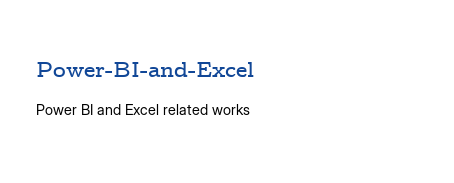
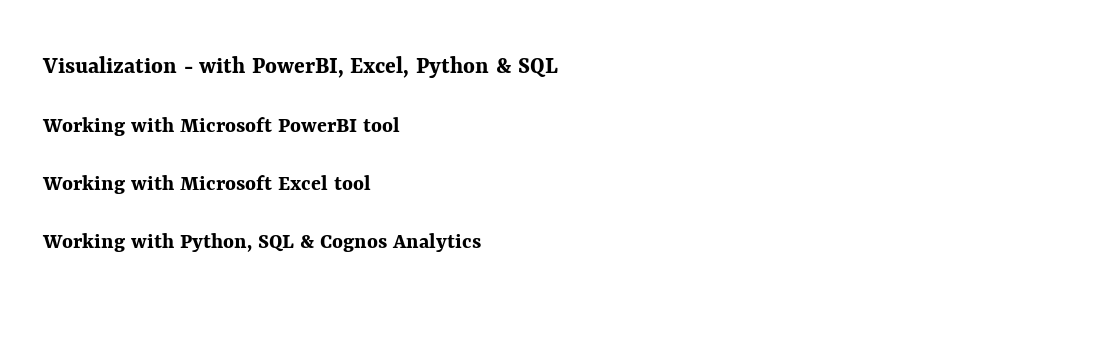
- Power-BI-and-Excel
- Power BI and Excel related works
+ Visualization - with PowerBI, Excel, Python & SQL
+ Working with Microsoft PowerBI tool
+ Working with Microsoft Excel tool
+ Working with Python, SQL & Cognos Analytics

